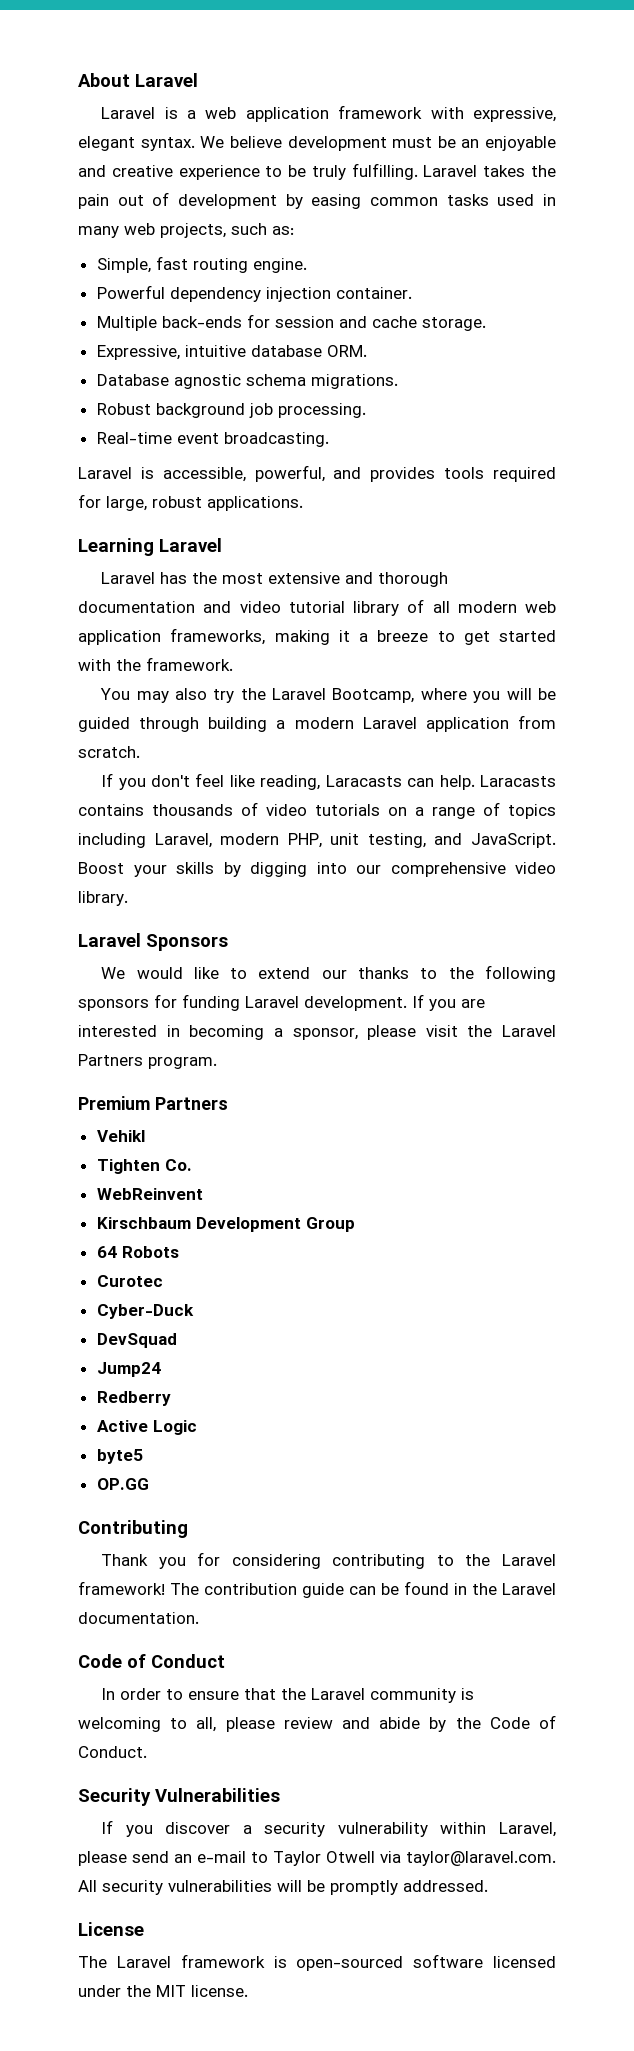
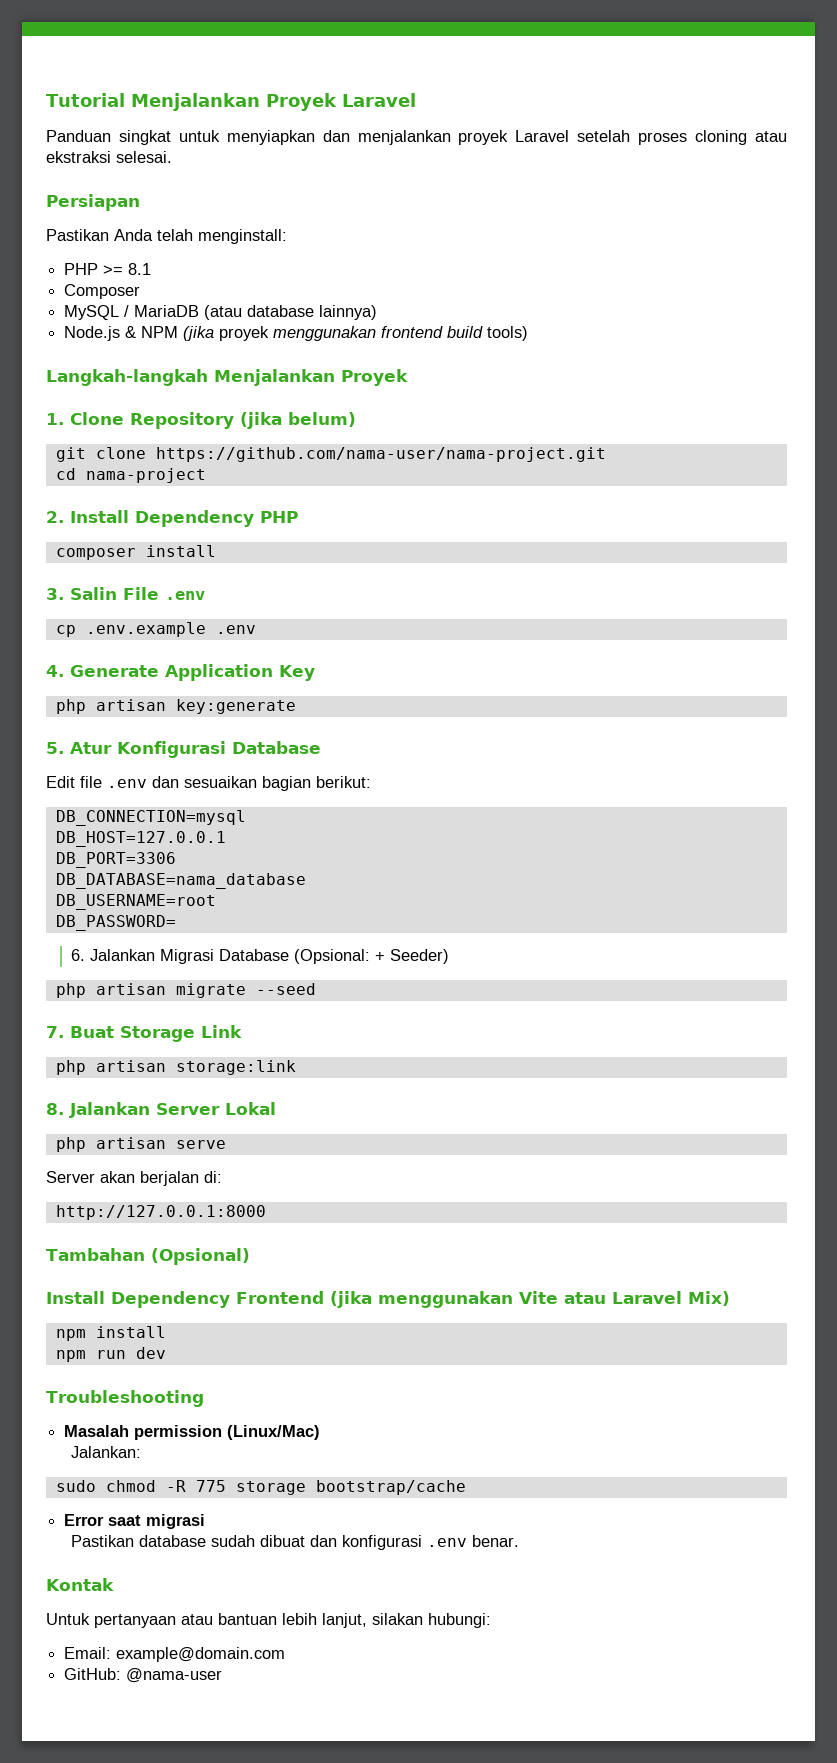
- About Laravel
- Laravel is a web application framework with expressive, elegant syntax. We believe development must be an enjoyable and creative experience to be truly fulfilling. Laravel takes the pain out of development by easing common tasks used in many web projects, such as:
- Simple, fast routing engine.
- Powerful dependency injection container.
- Multiple back-ends for session and cache storage.
- Expressive, intuitive database ORM.
- Database agnostic schema migrations.
- Robust background job processing.
- Real-time event broadcasting.
- Laravel is accessible, powerful, and provides tools required for large, robust applications.
- Learning Laravel
- Laravel has the most extensive and thorough documentation and video tutorial library of all modern web application frameworks, making it a breeze to get started with the framework.
- You may also try the Laravel Bootcamp, where you will be guided through building a modern Laravel application from scratch.
- If you don't feel like reading, Laracasts can help. Laracasts contains thousands of video tutorials on a range of topics including Laravel, modern PHP, unit testing, and JavaScript. Boost your skills by digging into our comprehensive video library.
- Laravel Sponsors
- We would like to extend our thanks to the following sponsors for funding Laravel development. If you are interested in becoming a sponsor, please visit the Laravel Partners program.
- Premium Partners
- Vehikl
- Tighten Co.
- WebReinvent
- Kirschbaum Development Group
- 64 Robots
- Curotec
- Cyber-Duck
- DevSquad
- Jump24
- Redberry
- Active Logic
- byte5
- OP.GG
- Contributing
- Thank you for considering contributing to the Laravel framework! The contribution guide can be found in the Laravel documentation.
- Code of Conduct
- In order to ensure that the Laravel community is welcoming to all, please review and abide by the Code of Conduct.
- Security Vulnerabilities
- If you discover a security vulnerability within Laravel, please send an e-mail to Taylor Otwell via taylor@laravel.com. All security vulnerabilities will be promptly addressed.
- License
- The Laravel framework is open-sourced software licensed under the MIT license.
+ Tutorial Menjalankan Proyek Laravel
+ Panduan singkat untuk menyiapkan dan menjalankan proyek Laravel setelah proses cloning atau ekstraksi selesai.
+ Persiapan
+ Pastikan Anda telah menginstall:
+ PHP >= 8.1
+ Composer
+ MySQL / MariaDB (atau database lainnya)
+ Node.js & NPM (jika proyek menggunakan frontend build tools)
+ Langkah-langkah Menjalankan Proyek
+ 1. Clone Repository (jika belum)
+ git clone https://github.com/nama-user/nama-project.git
+ cd nama-project
+ 2. Install Dependency PHP
+ composer install
+ 3. Salin File .env
+ cp .env.example .env
+ 4. Generate Application Key
+ php artisan key:generate
+ 5. Atur Konfigurasi Database
+ Edit file .env dan sesuaikan bagian berikut:
+ DB_CONNECTION=mysql
+ DB_HOST=127.0.0.1
+ DB_PORT=3306
+ DB_DATABASE=nama_database
+ DB_USERNAME=root
+ DB_PASSWORD=
+ 6. Jalankan Migrasi Database (Opsional: + Seeder)
+ php artisan migrate --seed
+ 7. Buat Storage Link
+ php artisan storage:link
+ 8. Jalankan Server Lokal
+ php artisan serve
+ Server akan berjalan di:
+ http://127.0.0.1:8000
+ Tambahan (Opsional)
+ Install Dependency Frontend (jika menggunakan Vite atau Laravel Mix)
+ npm install
+ npm run dev
+ Troubleshooting
+ Masalah permission (Linux/Mac)
+ Jalankan:
+ sudo chmod -R 775 storage bootstrap/cache
+ Error saat migrasi
+ Pastikan database sudah dibuat dan konfigurasi .env benar.
+ Kontak
+ Untuk pertanyaan atau bantuan lebih lanjut, silakan hubungi:
+ Email: example@domain.com
+ GitHub: @nama-user

